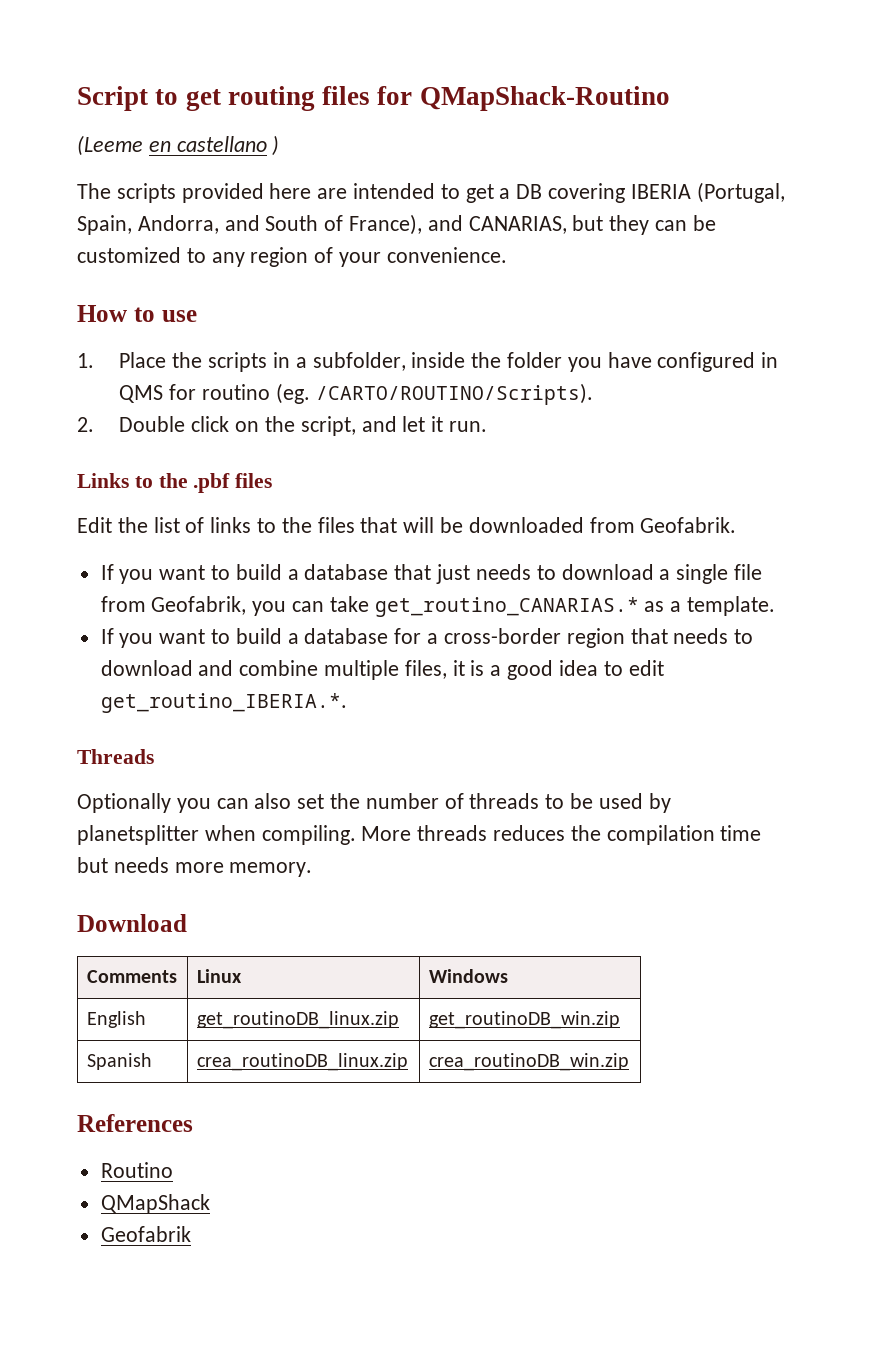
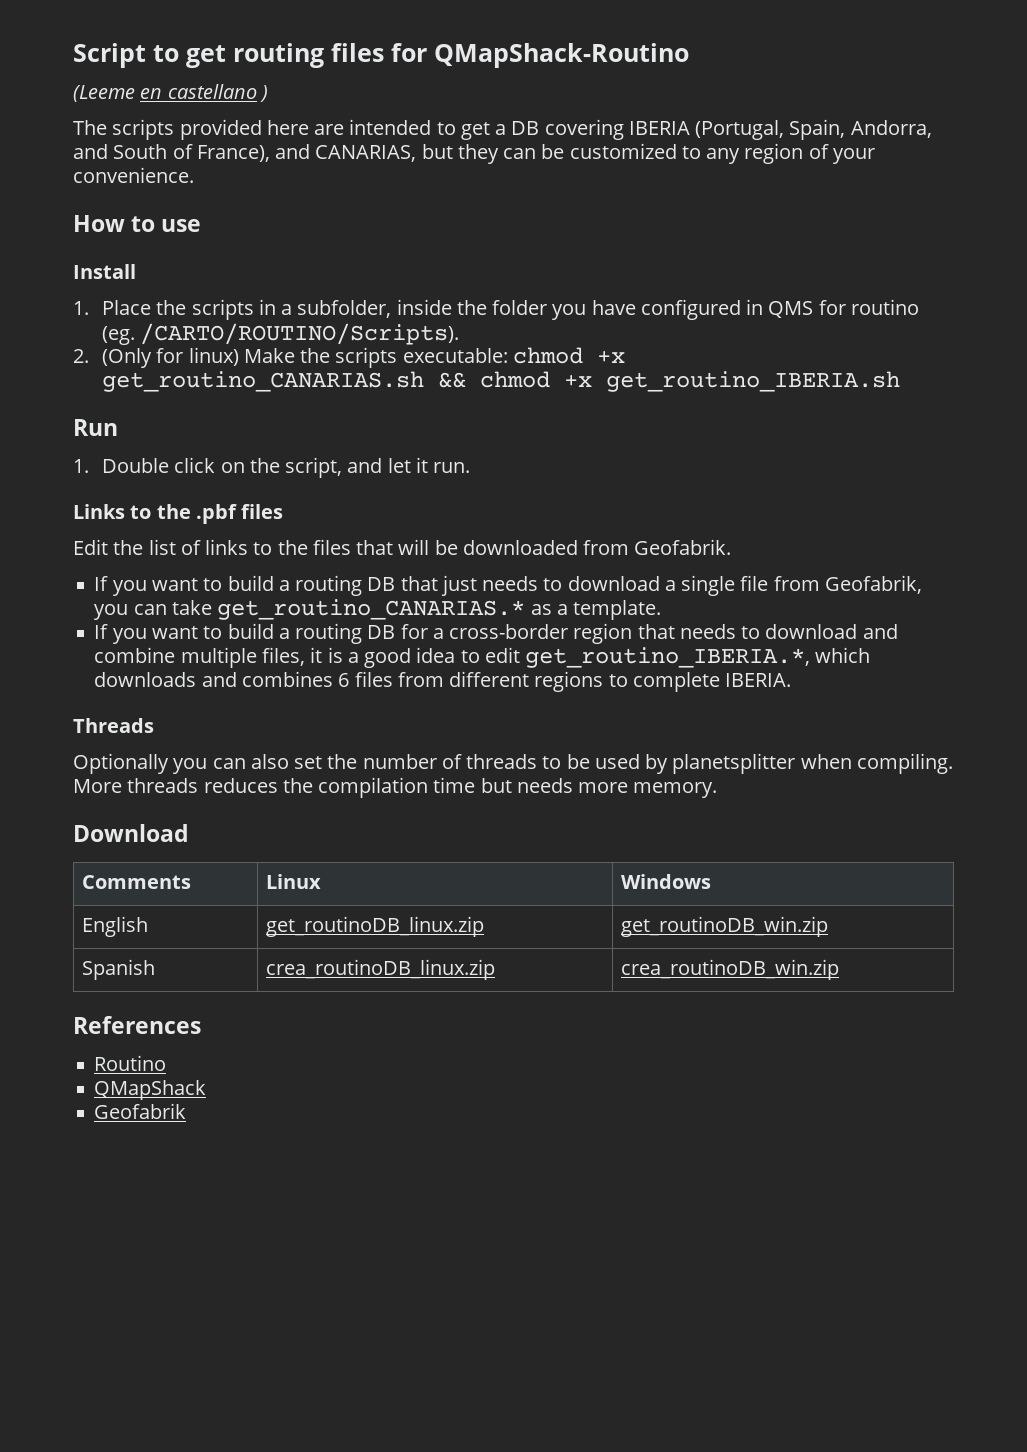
+ Install
- 2. Double click on the script, and let it run.
+ 2. (Only for linux) Make the scripts executable: chmod +x get_routino_CANARIAS.sh && chmod +x get_routino_IBERIA.sh
+ Run
+ 1. Double click on the script, and let it run.
- If you want to build a database that just needs to download a single file from Geofabrik, you can take get_routino_CANARIAS.* as a template.
+ If you want to build a routing DB that just needs to download a single file from Geofabrik, you can take get_routino_CANARIAS.* as a template.
- If you want to build a database for a cross-border region that needs to download and combine multiple files, it is a good idea to edit get_routino_IBERIA.*.
+ If you want to build a routing DB for a cross-border region that needs to download and combine multiple files, it is a good idea to edit get_routino_IBERIA.*, which downloads and combines 6 files from different regions to complete IBERIA.

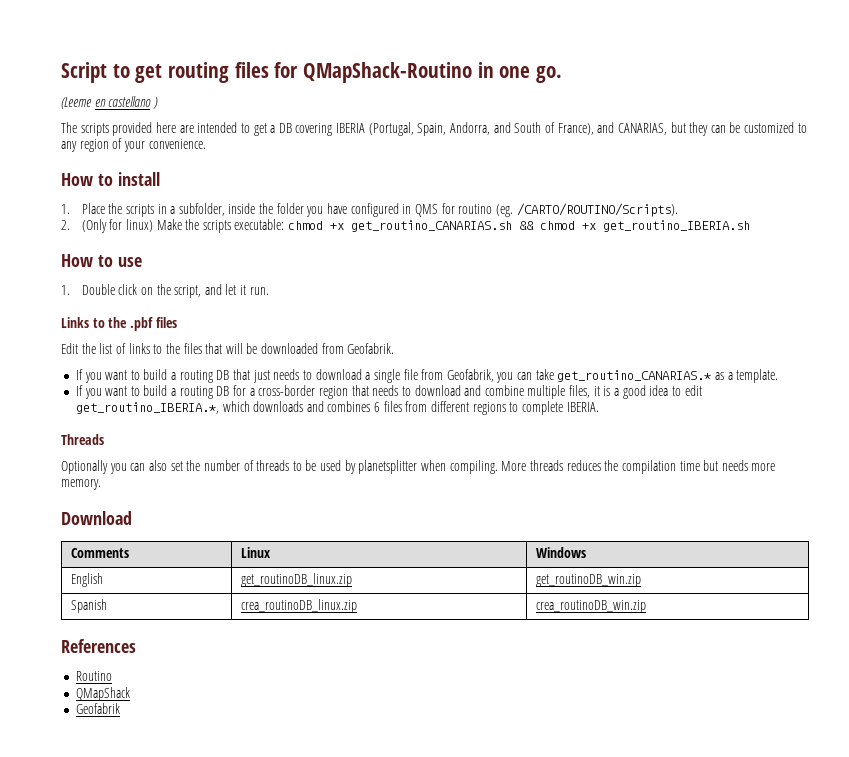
- Script to get routing files for QMapShack-Routino
+ Script to get routing files for QMapShack-Routino in one go.
- How to use
- Install
+ How to install
- Run
+ How to use

